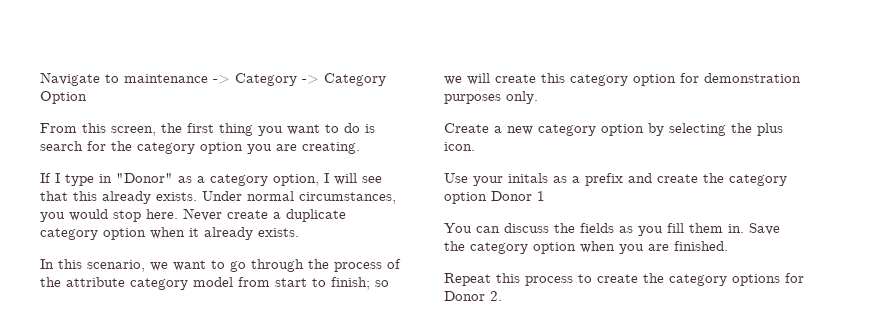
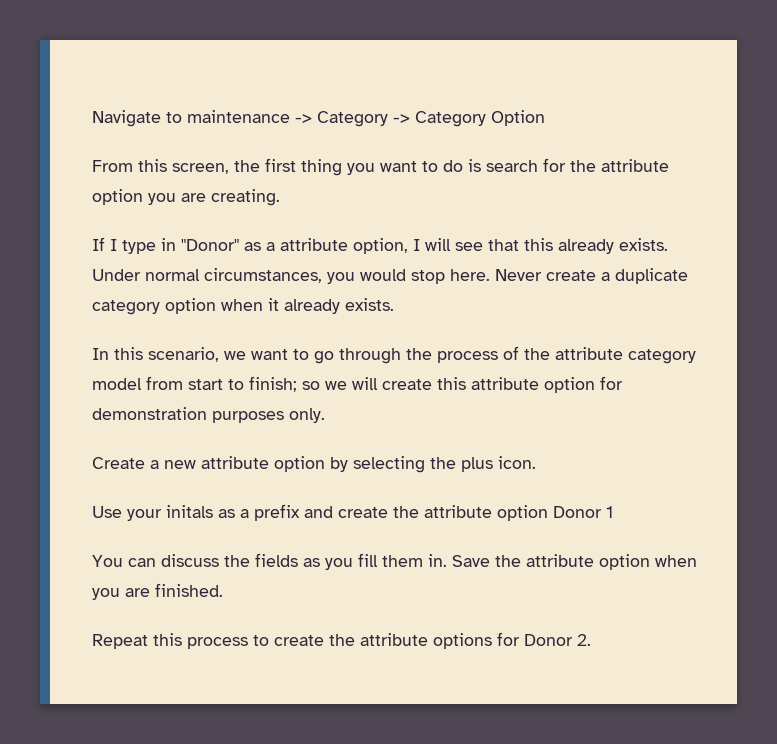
- From this screen, the first thing you want to do is search for the category option you are creating.
+ From this screen, the first thing you want to do is search for the attribute option you are creating.
- If I type in "Donor" as a category option, I will see that this already exists.
+ If I type in "Donor" as a attribute option, I will see that this already exists.
- In this scenario, we want to go through the process of the attribute category model from start to finish; so we will create this category option for demonstration purposes only.
+ In this scenario, we want to go through the process of the attribute category model from start to finish; so we will create this attribute option for demonstration purposes only.
- Create a new category option by selecting the plus icon.
+ Create a new attribute option by selecting the plus icon.
- Use your initals as a prefix and create the category option Donor 1
+ Use your initals as a prefix and create the attribute option Donor 1
- Save the category option when you are finished.
+ Save the attribute option when you are finished.
- Repeat this process to create the category options for Donor 2.
+ Repeat this process to create the attribute options for Donor 2.

